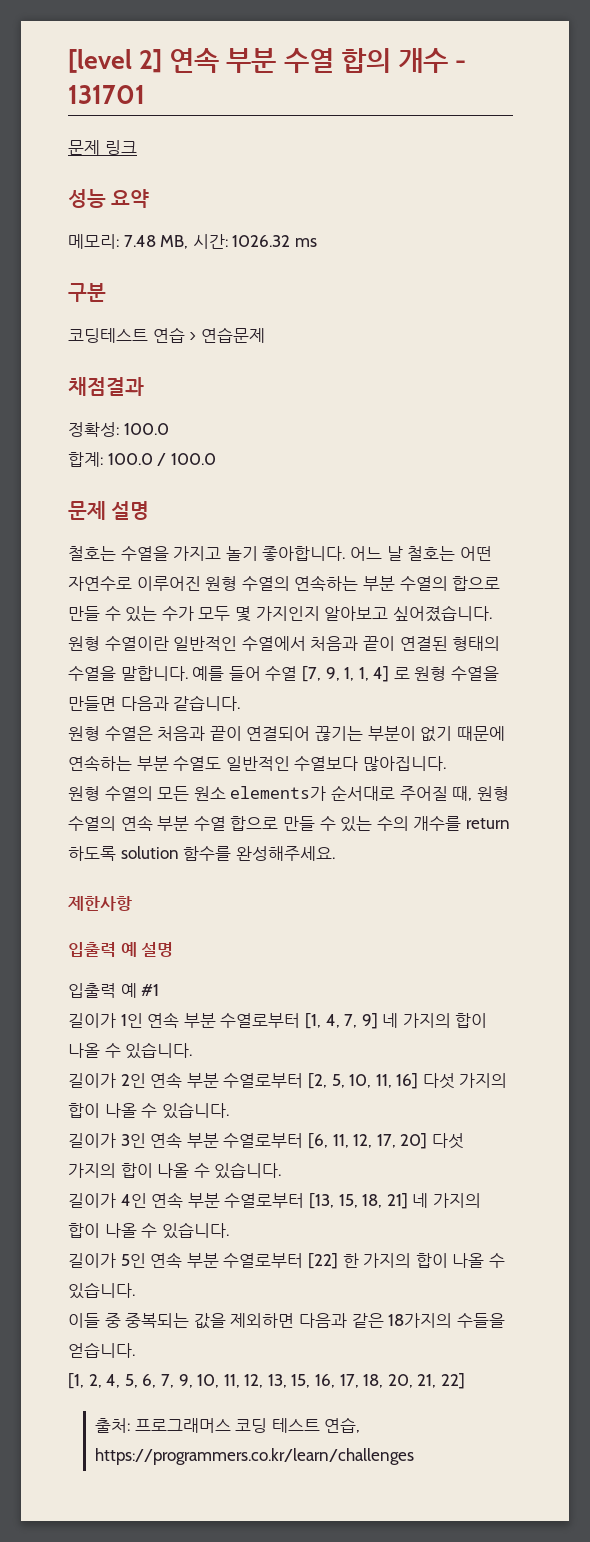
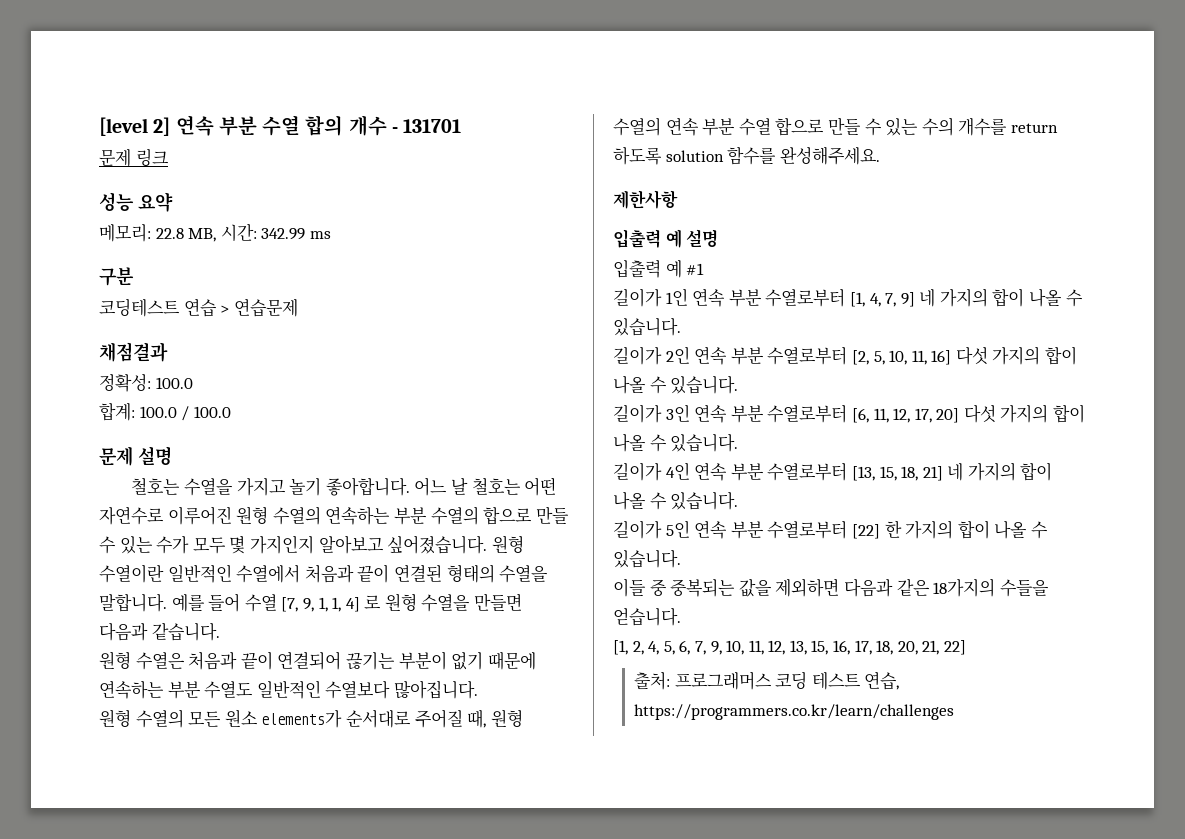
- 메모리: 7.48 MB, 시간: 1026.32 ms
+ 메모리: 22.8 MB, 시간: 342.99 ms

